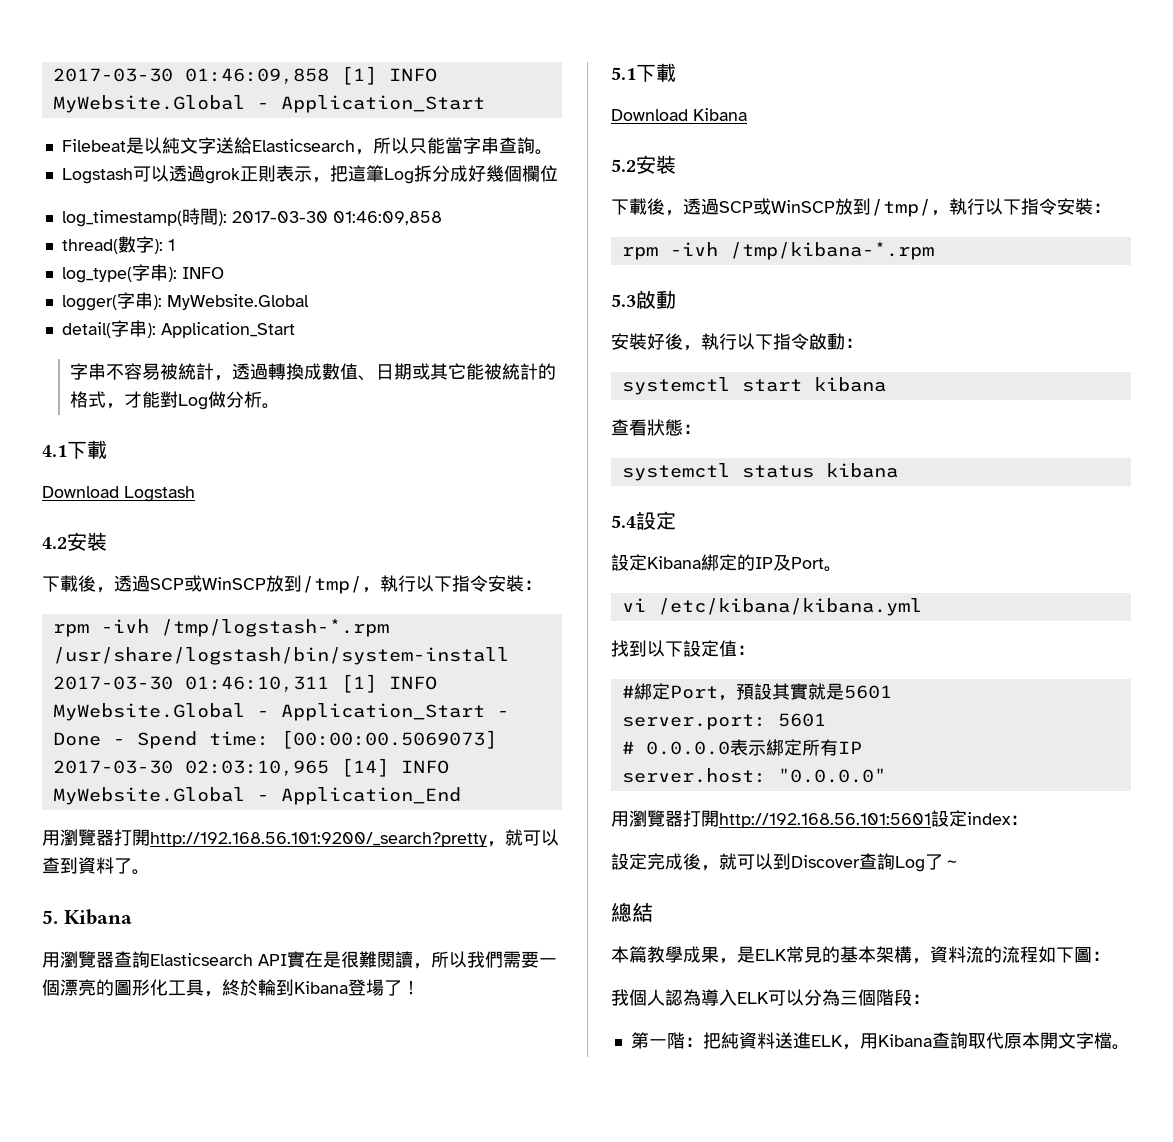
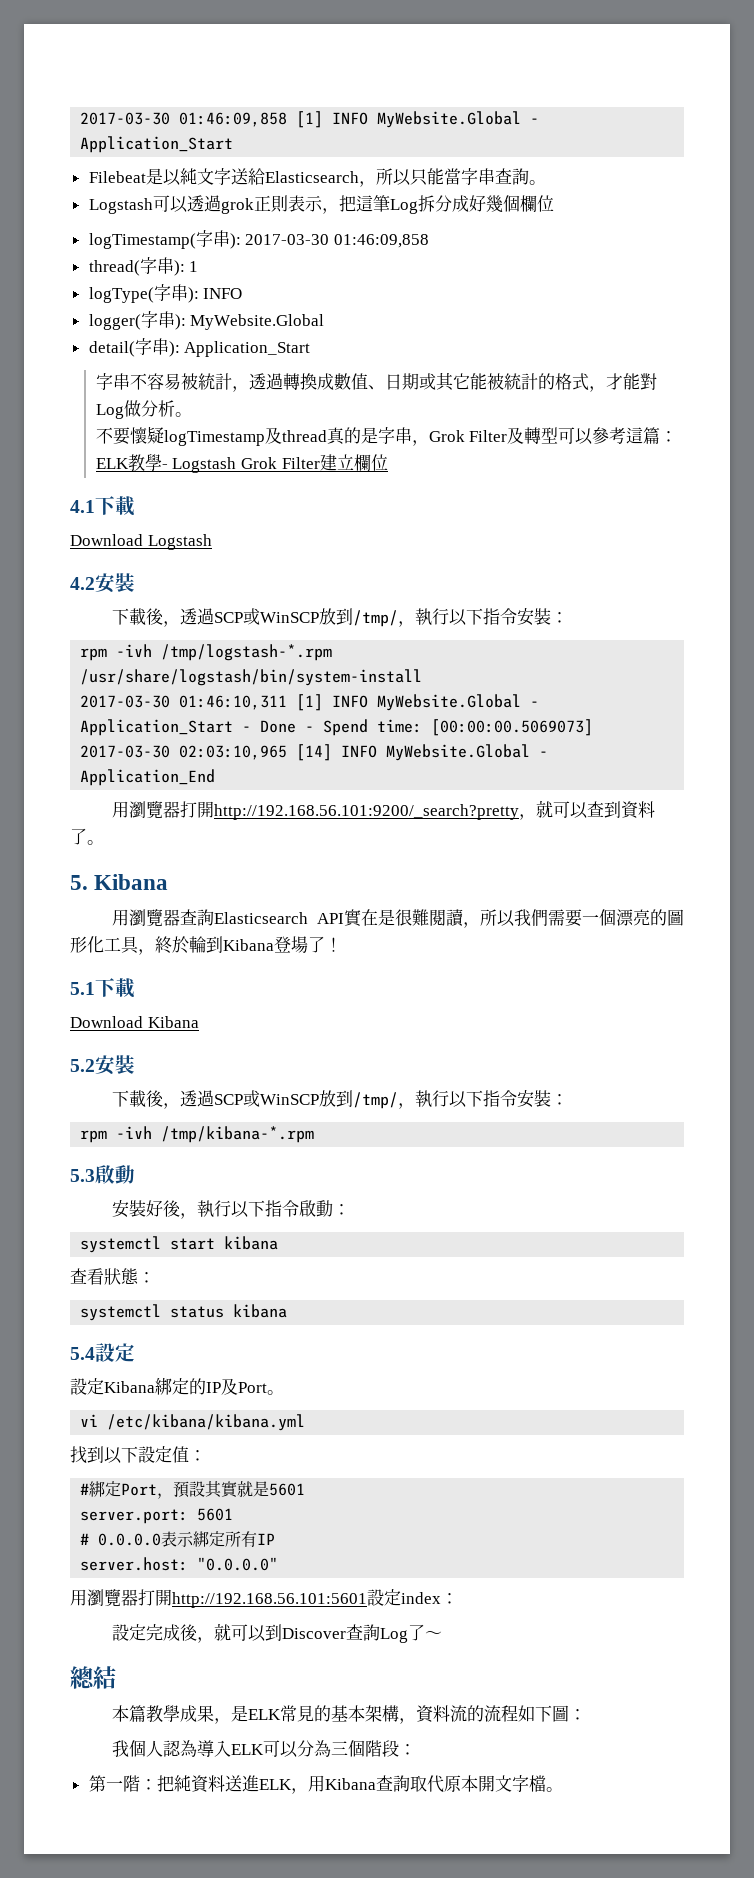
- log_timestamp(時間): 2017-03-30 01:46:09,858
+ logTimestamp(字串): 2017-03-30 01:46:09,858
- thread(數字): 1
+ thread(字串): 1
- log_type(字串): INFO
+ logType(字串): INFO
+ 不要懷疑logTimestamp及thread真的是字串，Grok Filter及轉型可以參考這篇：ELK教學- Logstash Grok Filter建立欄位

